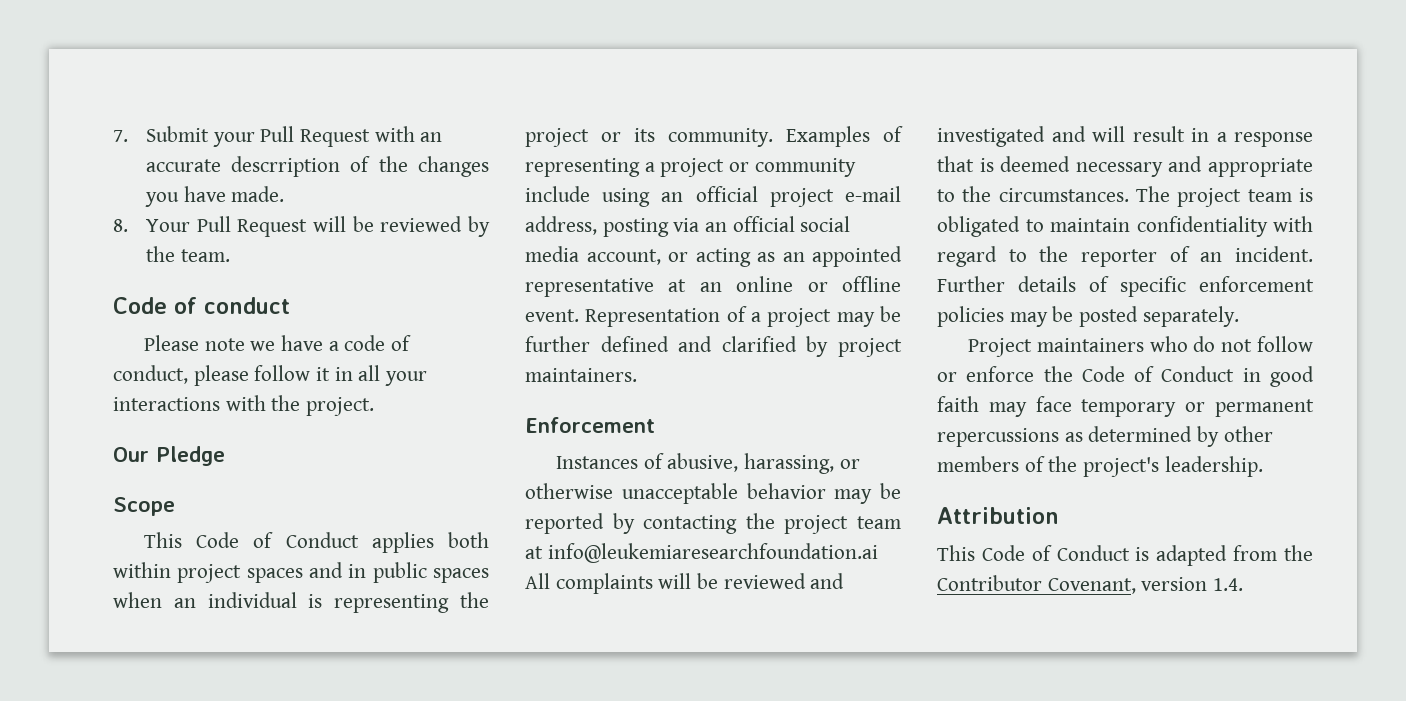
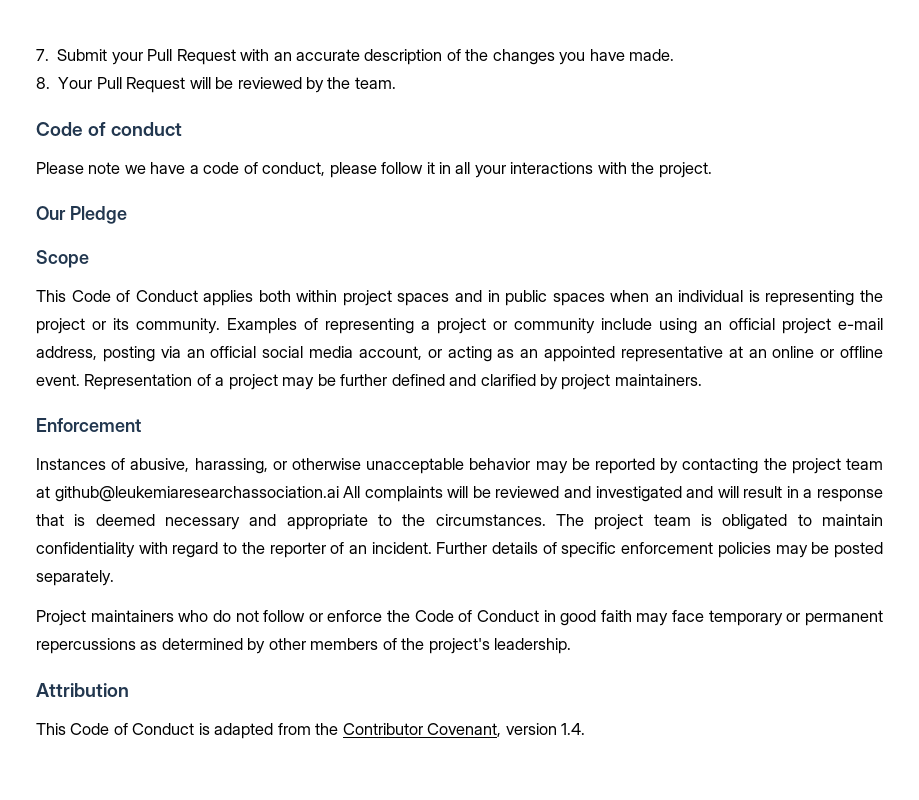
- 7. Submit your Pull Request with an accurate descrription of the changes you have made.
+ 7. Submit your Pull Request with an accurate description of the changes you have made.
- Instances of abusive, harassing, or otherwise unacceptable behavior may be reported by contacting the project team at info@leukemiaresearchfoundation.ai All complaints will be reviewed and investigated and will result in a response that is deemed necessary and appropriate to the circumstances.
+ Instances of abusive, harassing, or otherwise unacceptable behavior may be reported by contacting the project team at github@leukemiaresearchassociation.ai All complaints will be reviewed and investigated and will result in a response that is deemed necessary and appropriate to the circumstances.

